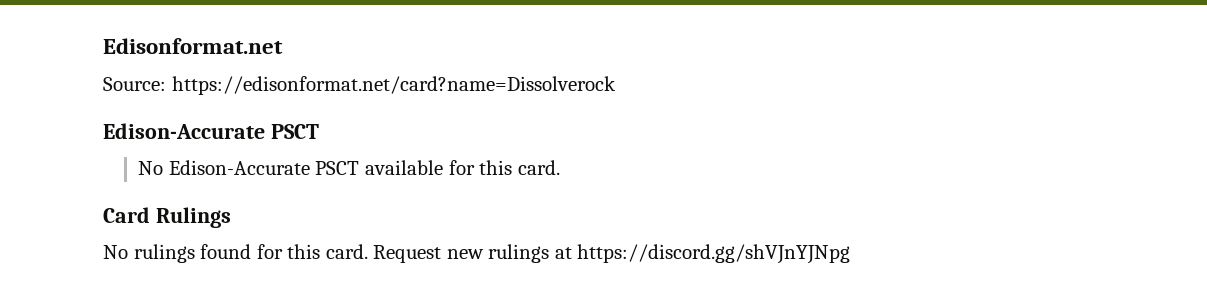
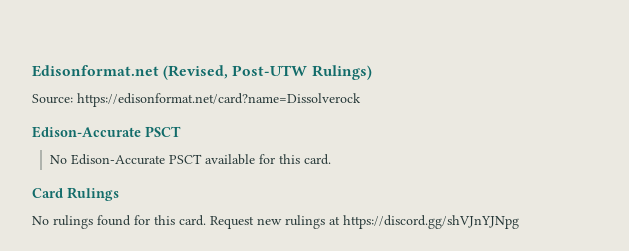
- Edisonformat.net
+ Edisonformat.net (Revised, Post-UTW Rulings)

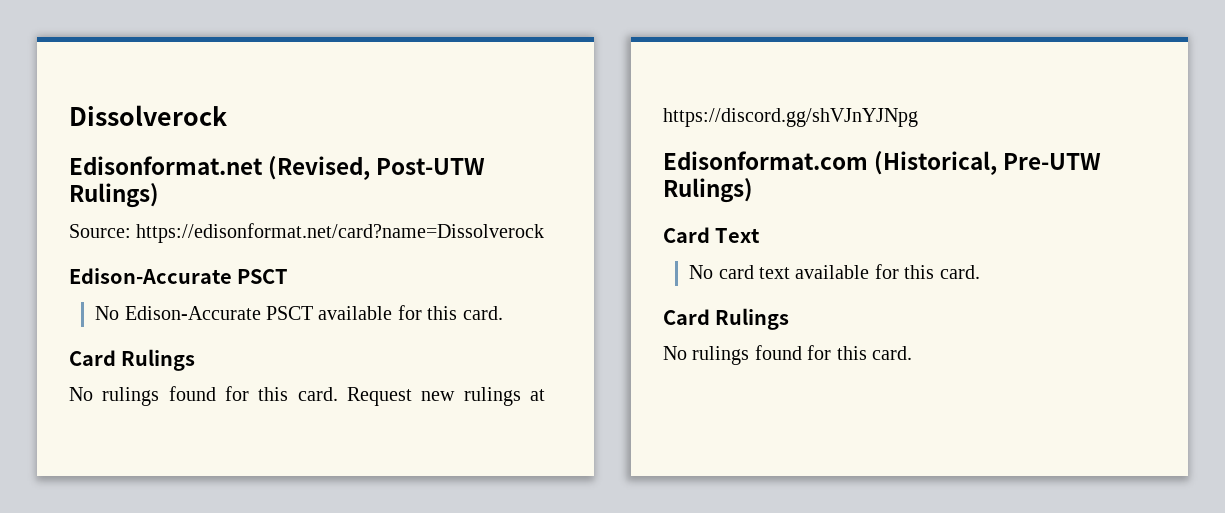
+ Dissolverock
+ Edisonformat.com (Historical, Pre-UTW Rulings)
+ Card Text
+ No card text available for this card.
+ Card Rulings
+ No rulings found for this card.

